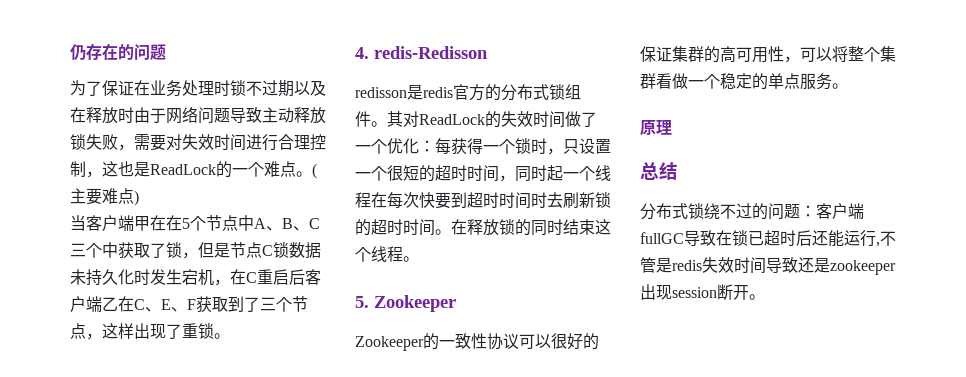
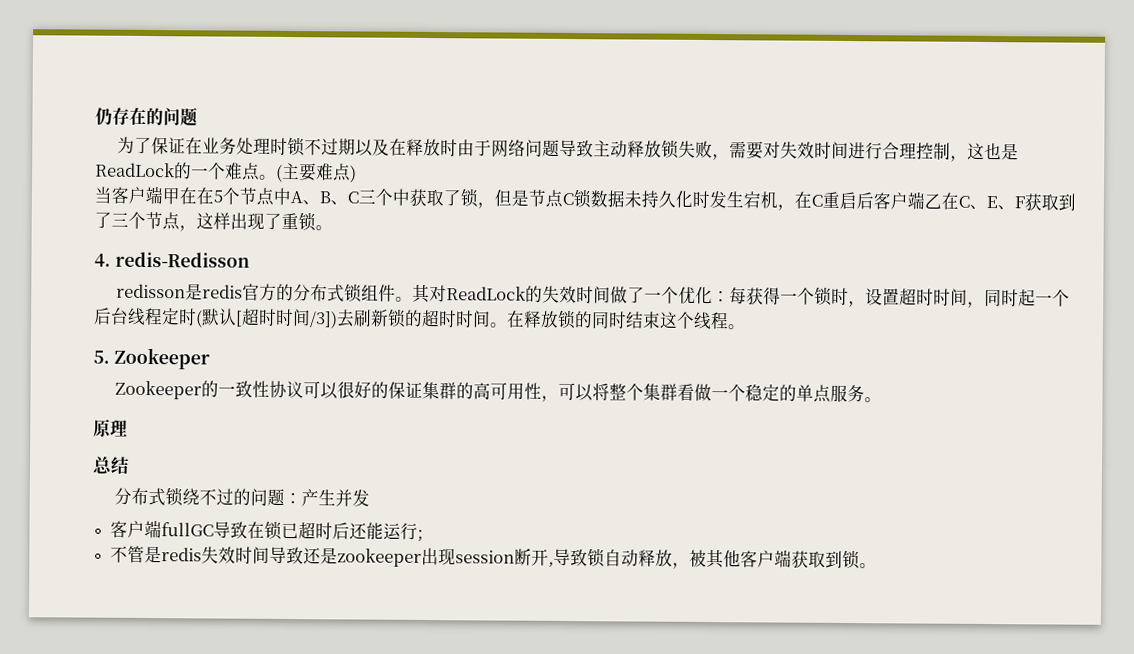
- 其对ReadLock的失效时间做了一个优化：每获得一个锁时，只设置一个很短的超时时间，同时起一个线程在每次快要到超时时间时去刷新锁的超时时间。
+ 其对ReadLock的失效时间做了一个优化：每获得一个锁时，设置超时时间，同时起一个后台线程定时(默认[超时时间/3])去刷新锁的超时时间。
- 分布式锁绕不过的问题：客户端fullGC导致在锁已超时后还能运行,不管是redis失效时间导致还是zookeeper出现session断开。
+ 分布式锁绕不过的问题：产生并发
+ 客户端fullGC导致在锁已超时后还能运行;
+ 不管是redis失效时间导致还是zookeeper出现session断开,导致锁自动释放，被其他客户端获取到锁。

